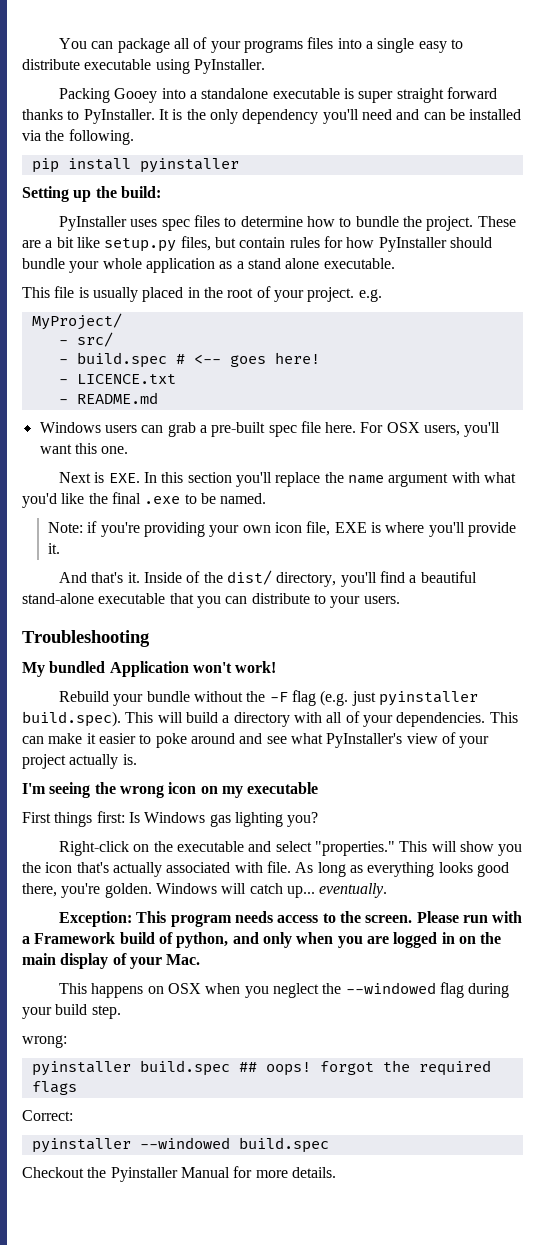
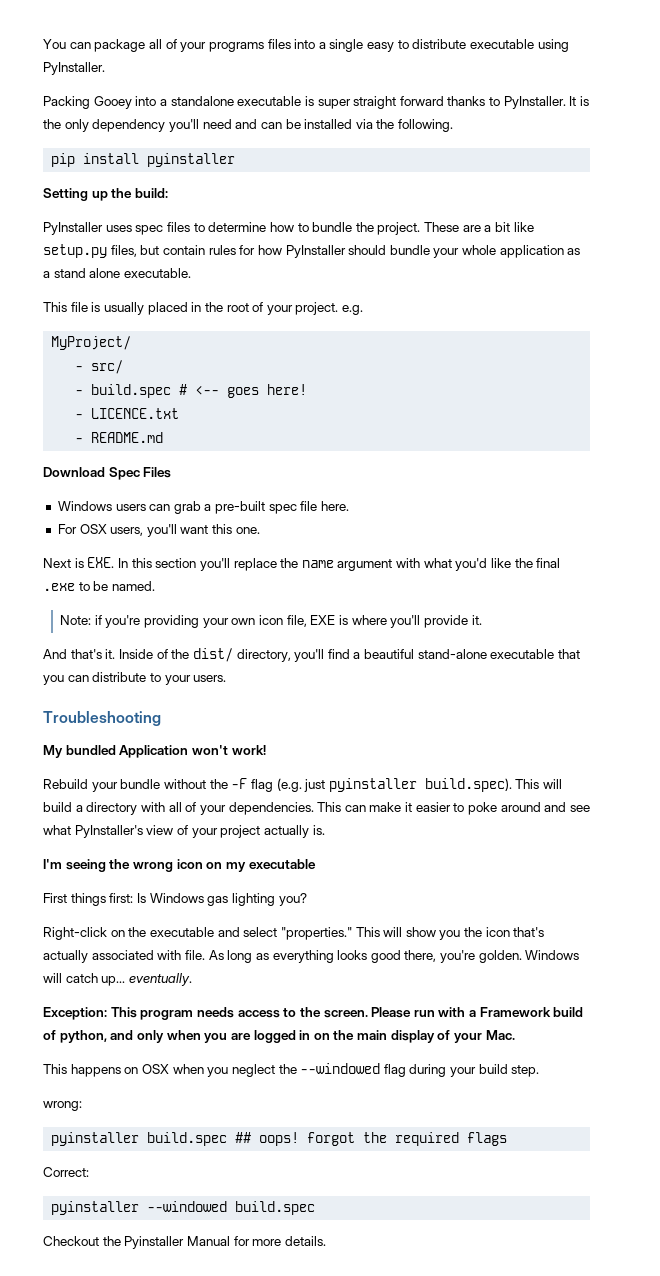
+ Download Spec Files
- Windows users can grab a pre-built spec file here. For OSX users, you'll want this one.
+ Windows users can grab a pre-built spec file here.
+ For OSX users, you'll want this one.

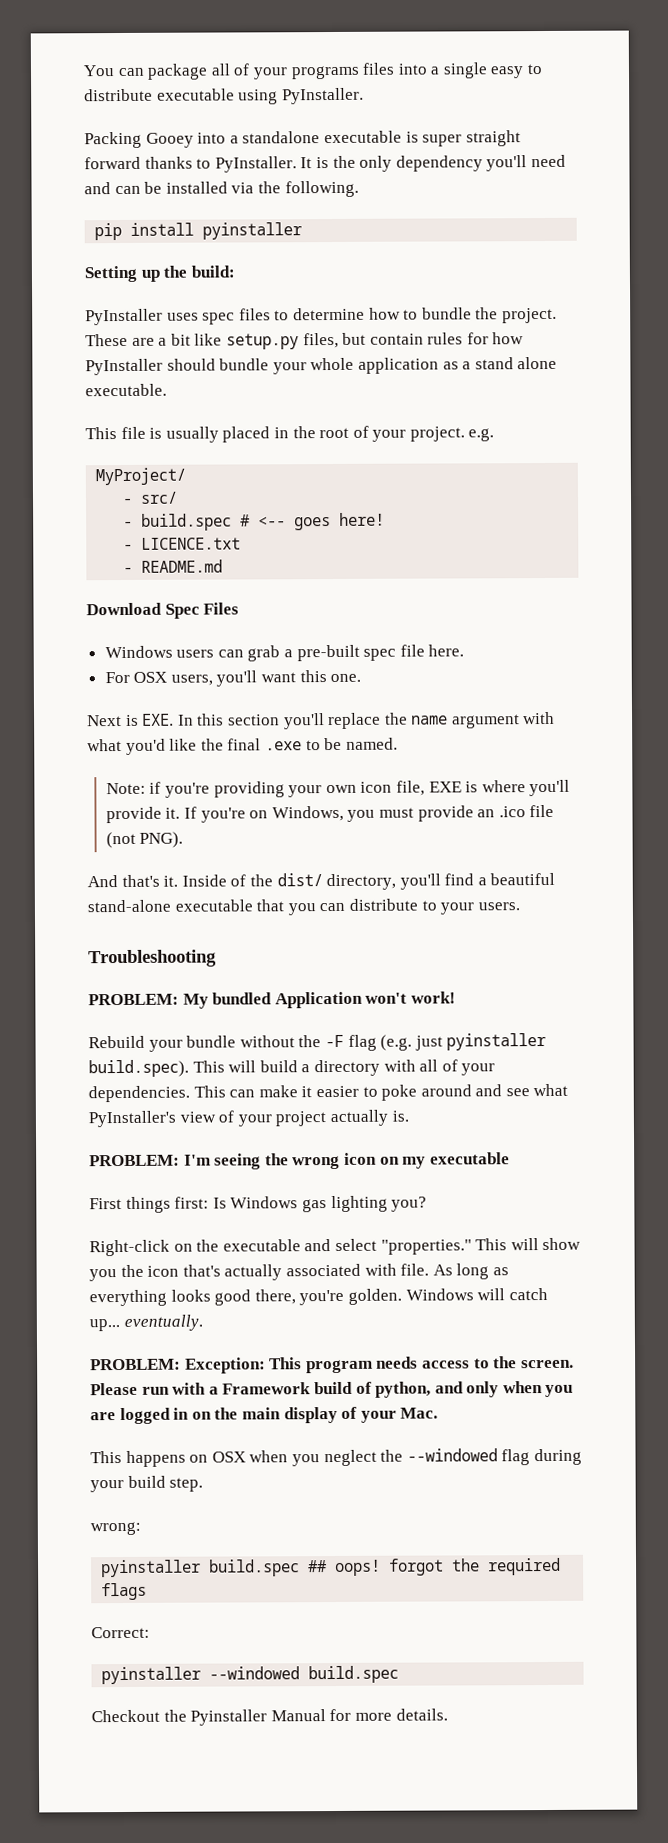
+ If you're on Windows, you must provide an .ico file (not PNG).
- My bundled Application won't work!
+ PROBLEM: My bundled Application won't work!
- I'm seeing the wrong icon on my executable
+ PROBLEM: I'm seeing the wrong icon on my executable
- Exception: This program needs access to the screen.
+ PROBLEM: Exception: This program needs access to the screen.

